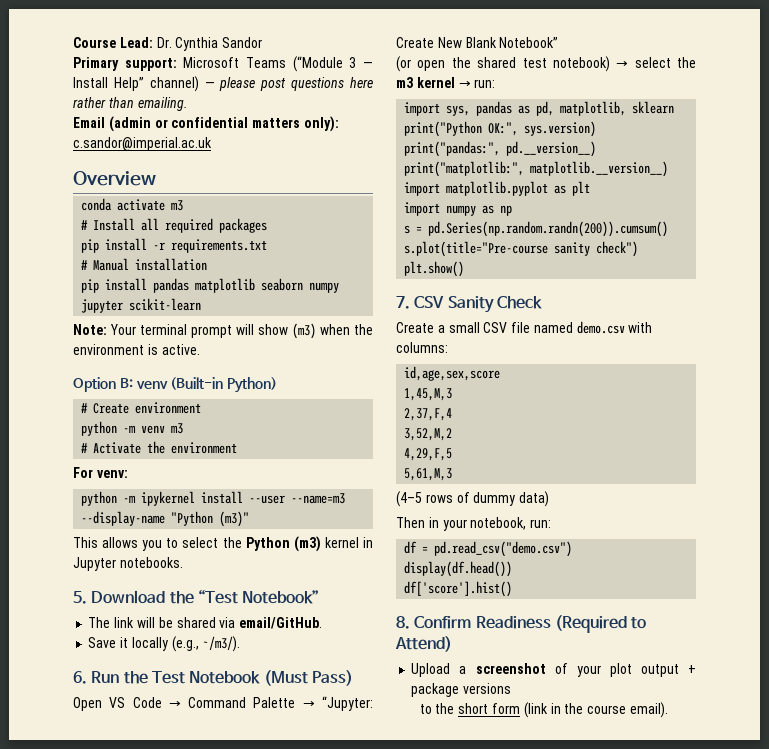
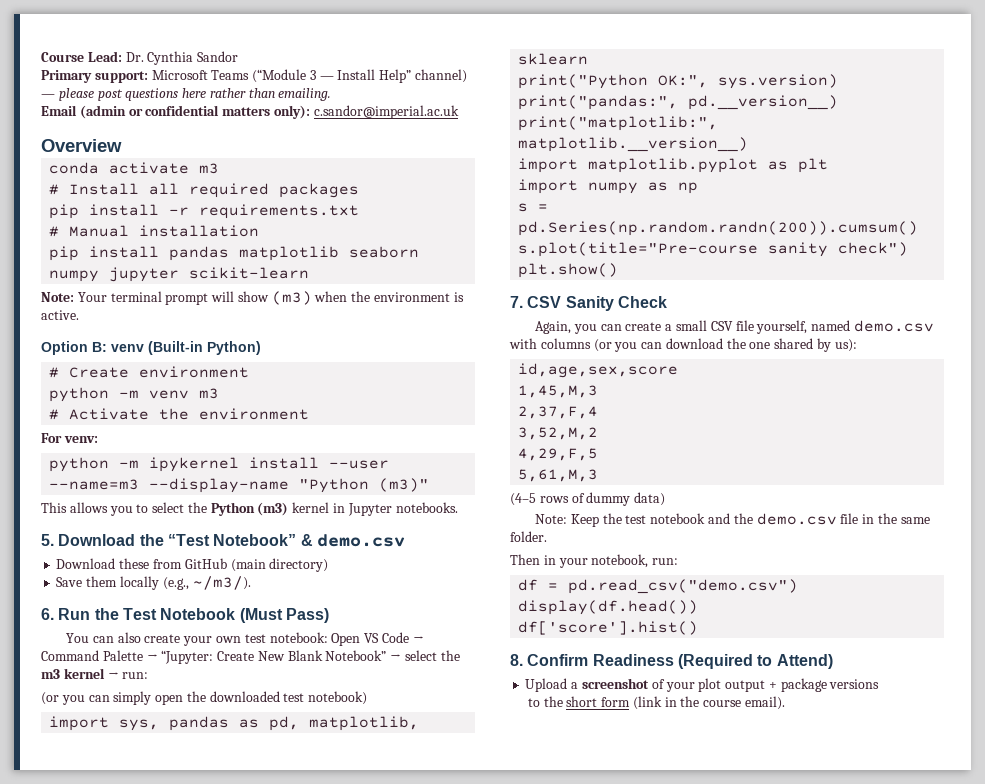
- 5. Download the “Test Notebook”
- The link will be shared via email/GitHub.
+ 5. Download the “Test Notebook” & demo.csv
+ Download these from GitHub (main directory)
- Save it locally (e.g., ~/m3/).
+ Save them locally (e.g., ~/m3/).
- Open VS Code → Command Palette → “Jupyter: Create New Blank Notebook”
- (or open the shared test notebook) → select the m3 kernel → run:
+ You can also create your own test notebook: Open VS Code → Command Palette → “Jupyter: Create New Blank Notebook” → select the m3 kernel → run:
+ (or you can simply open the downloaded test notebook)
- Create a small CSV file named demo.csv with columns:
+ Again, you can create a small CSV file yourself, named demo.csv with columns (or you can download the one shared by us):
+ Note: Keep the test notebook and the demo.csv file in the same folder.

